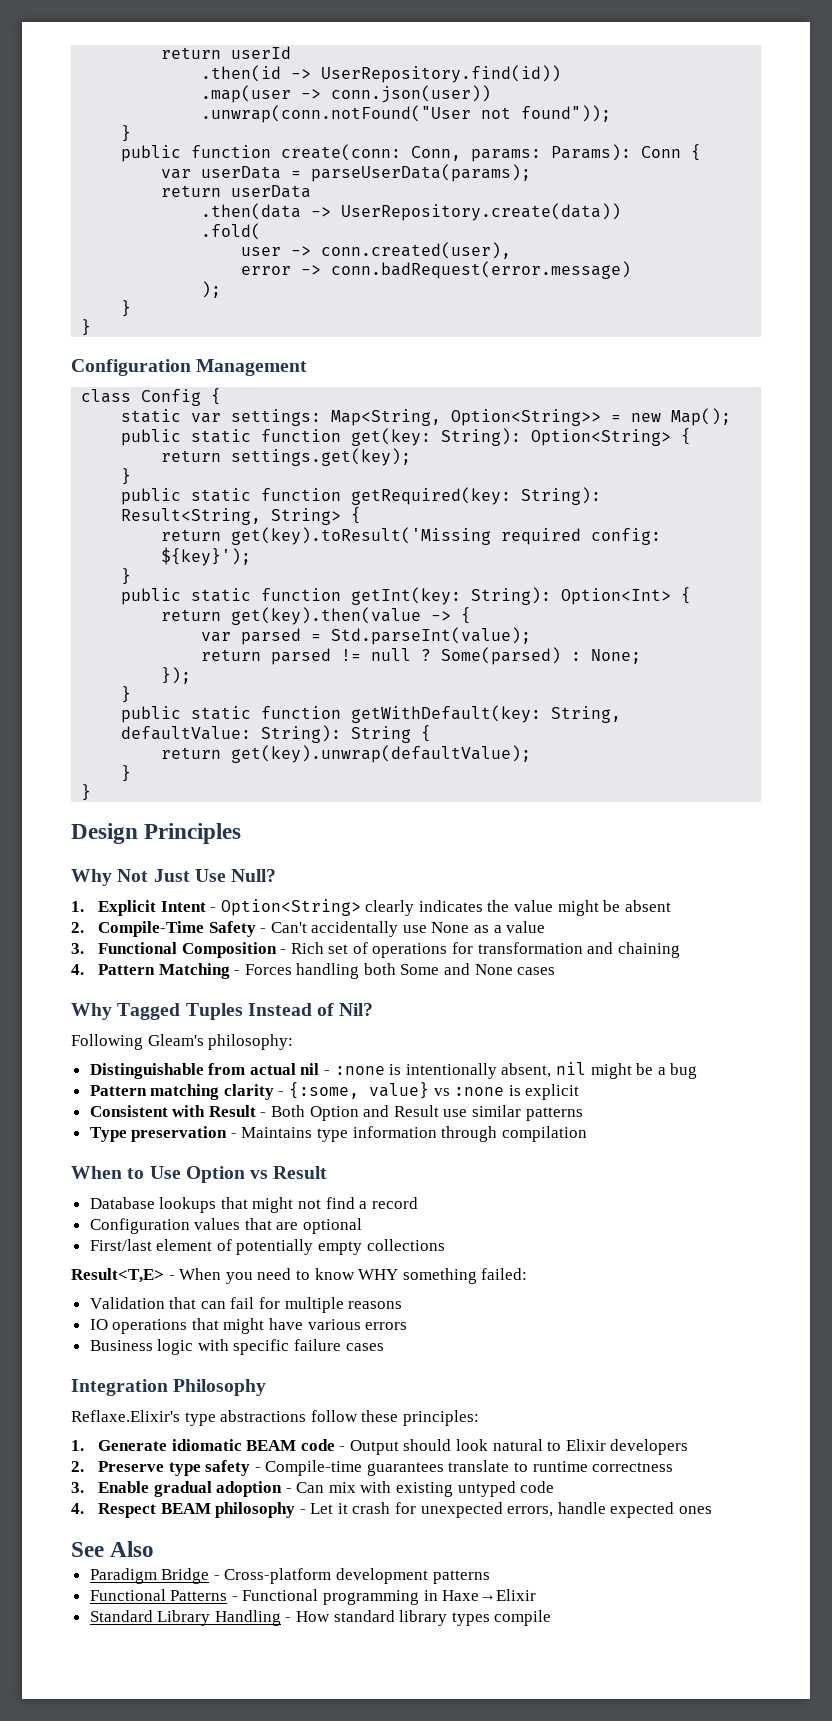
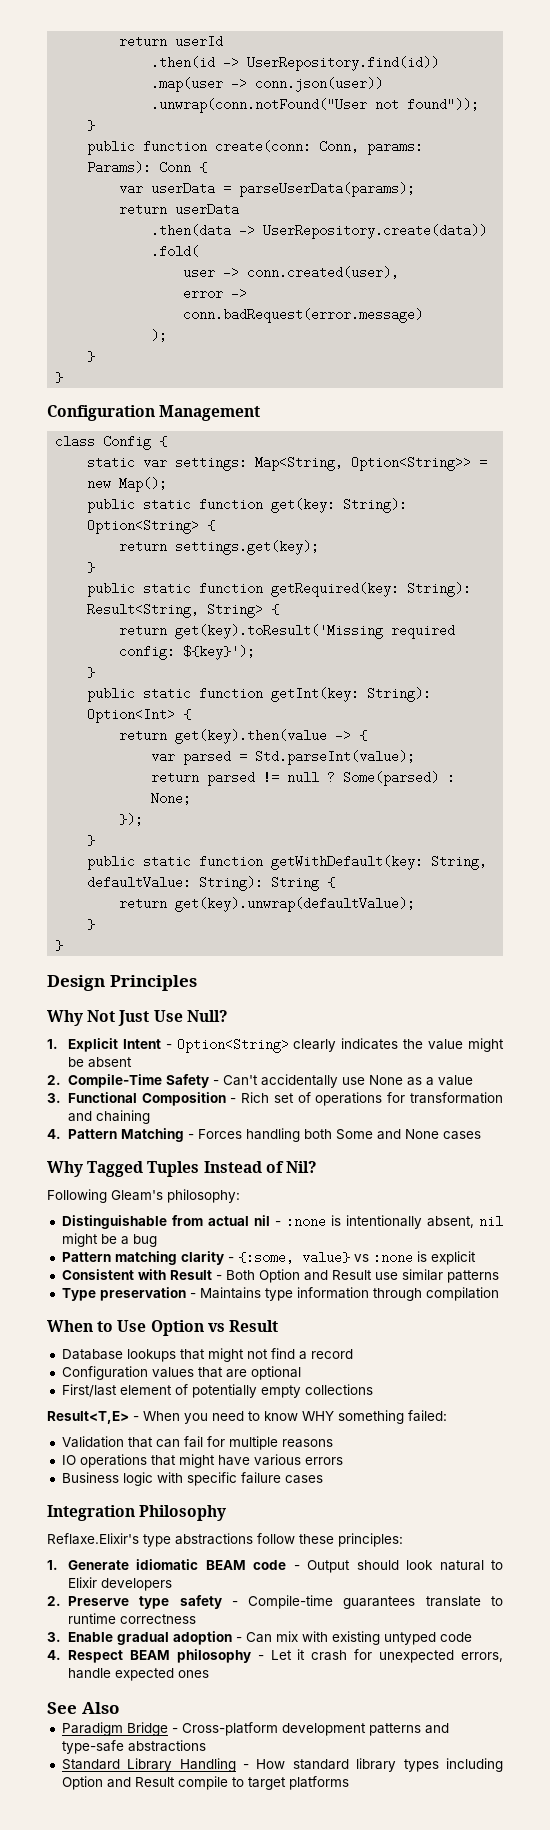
- Paradigm Bridge - Cross-platform development patterns
- Functional Patterns - Functional programming in Haxe→Elixir
+ Paradigm Bridge - Cross-platform development patterns and type-safe abstractions
- Standard Library Handling - How standard library types compile
+ Standard Library Handling - How standard library types including Option and Result compile to target platforms

